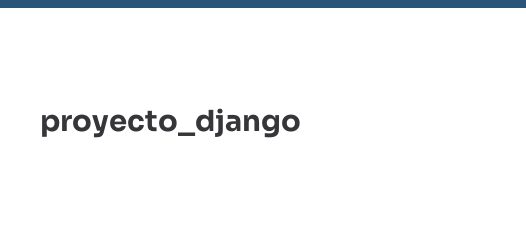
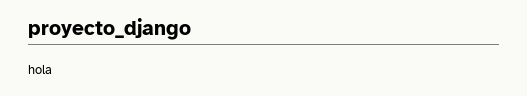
+ hola

